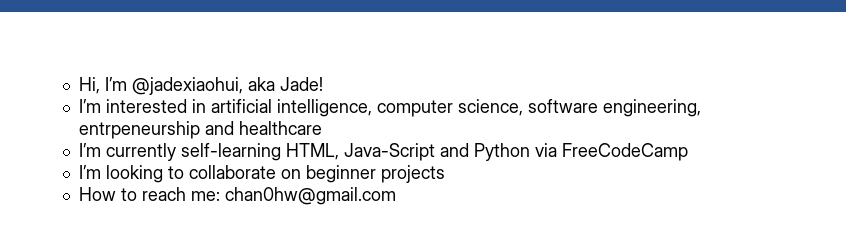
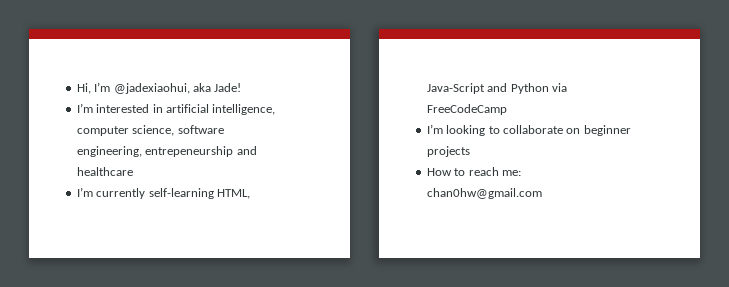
- I’m interested in artificial intelligence, computer science, software engineering, entrpeneurship and healthcare
+ I’m interested in artificial intelligence, computer science, software engineering, entrepeneurship and healthcare

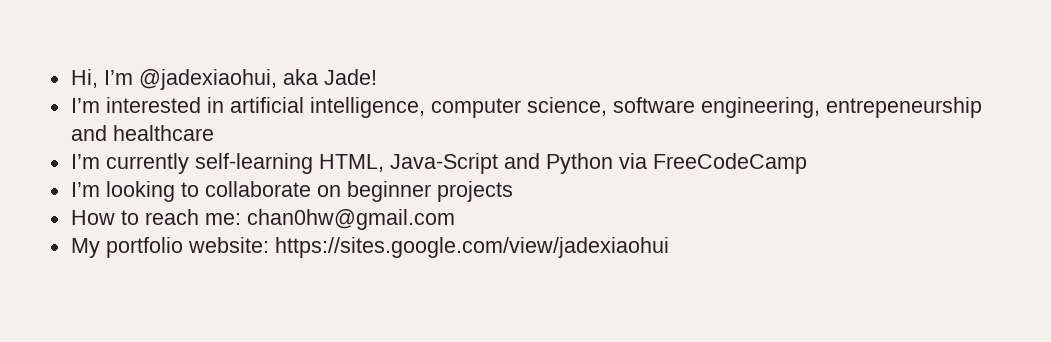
+ My portfolio website: https://sites.google.com/view/jadexiaohui

